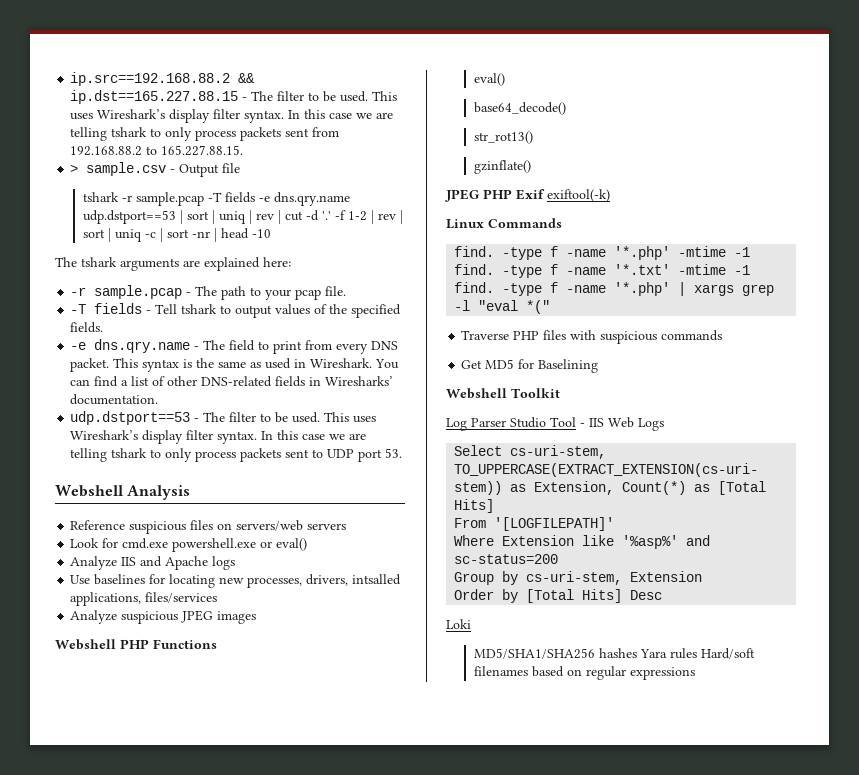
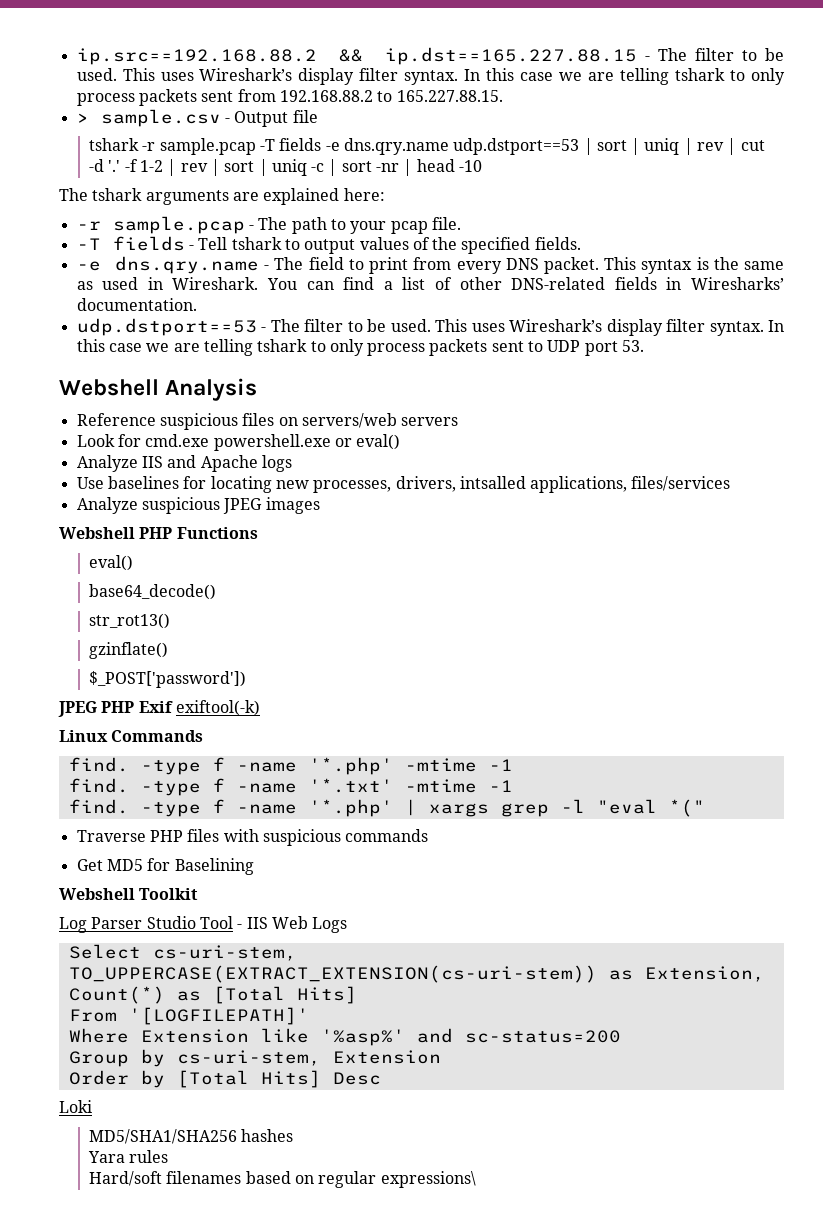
+ $_POST['password'])
- MD5/SHA1/SHA256 hashes Yara rules Hard/soft filenames based on regular expressions
+ MD5/SHA1/SHA256 hashes
+ Yara rules
+ Hard/soft filenames based on regular expressions\

